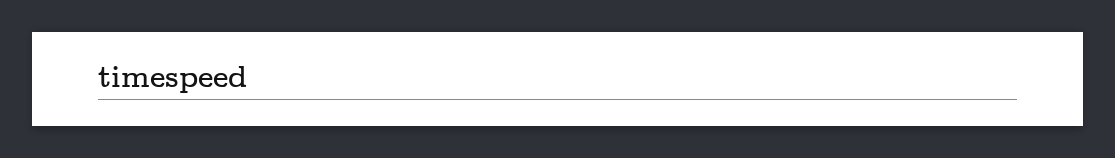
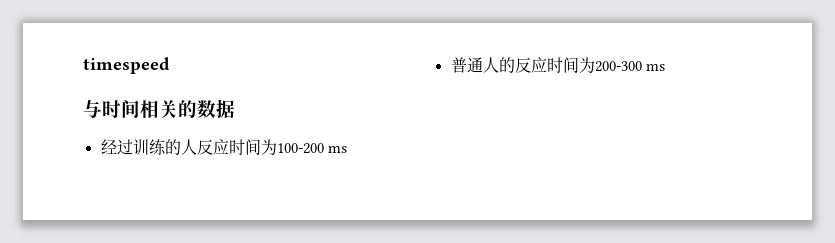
+ 与时间相关的数据
+ 经过训练的人反应时间为100-200 ms
+ 普通人的反应时间为200-300 ms

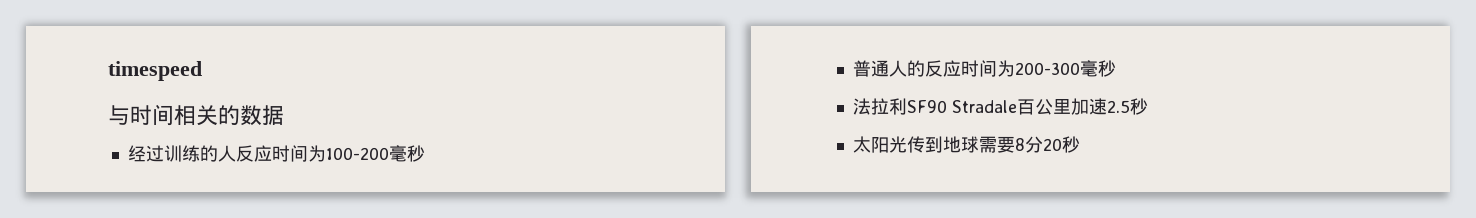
- 经过训练的人反应时间为100-200 ms
+ 经过训练的人反应时间为100-200毫秒
- 普通人的反应时间为200-300 ms
+ 普通人的反应时间为200-300毫秒
+ 法拉利SF90 Stradale百公里加速2.5秒
+ 太阳光传到地球需要8分20秒

